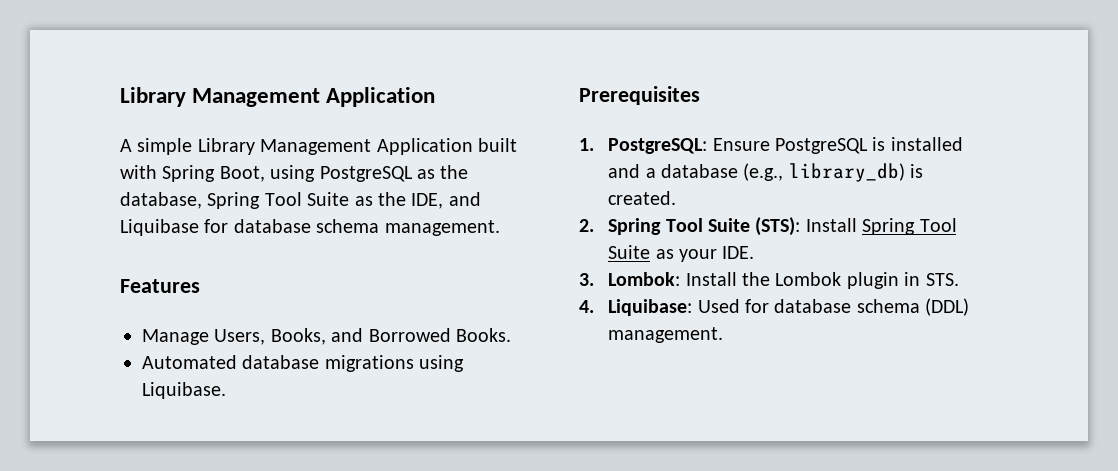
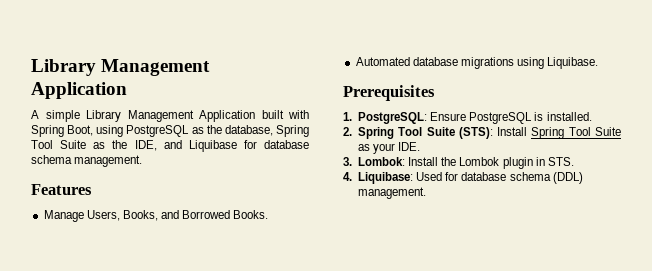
- 1. PostgreSQL: Ensure PostgreSQL is installed and a database (e.g., library_db) is created.
+ 1. PostgreSQL: Ensure PostgreSQL is installed.

